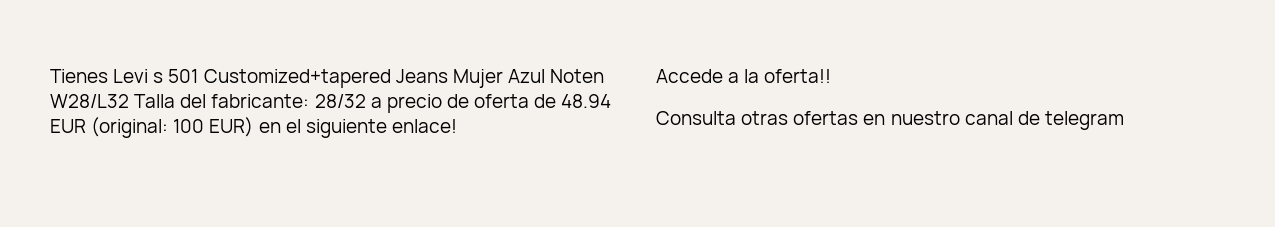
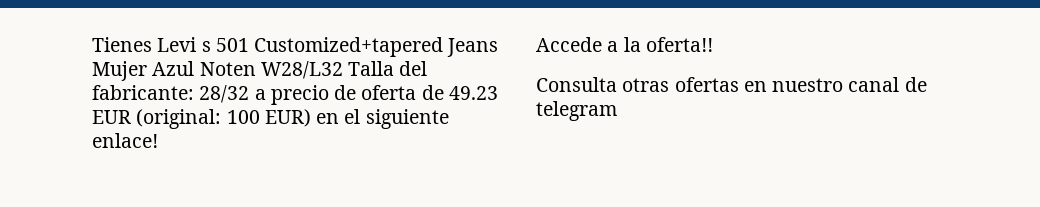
- Tienes Levi s 501 Customized+tapered Jeans Mujer Azul Noten W28/L32 Talla del fabricante: 28/32 a precio de oferta de 48.94 EUR (original: 100 EUR) en el siguiente enlace!
+ Tienes Levi s 501 Customized+tapered Jeans Mujer Azul Noten W28/L32 Talla del fabricante: 28/32 a precio de oferta de 49.23 EUR (original: 100 EUR) en el siguiente enlace!

